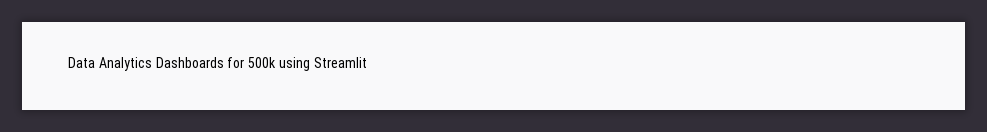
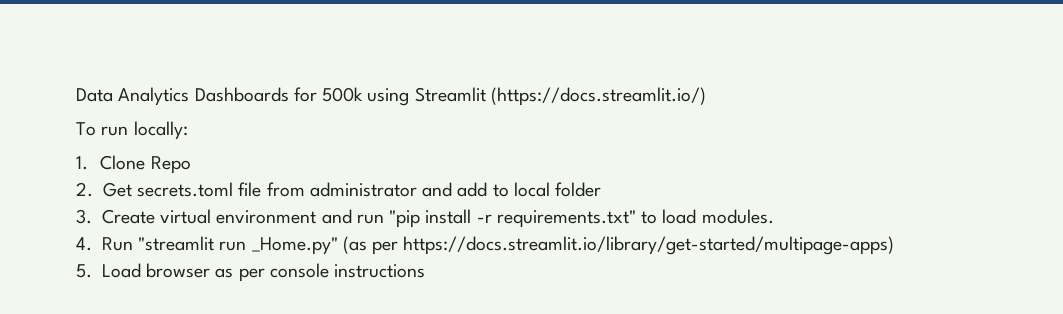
- Data Analytics Dashboards for 500k using Streamlit
+ Data Analytics Dashboards for 500k using Streamlit (https://docs.streamlit.io/)
+ To run locally:
+ 1. Clone Repo
+ 2. Get secrets.toml file from administrator and add to local folder
+ 3. Create virtual environment and run "pip install -r requirements.txt" to load modules.
+ 4. Run "streamlit run _Home.py" (as per https://docs.streamlit.io/library/get-started/multipage-apps)
+ 5. Load browser as per console instructions

